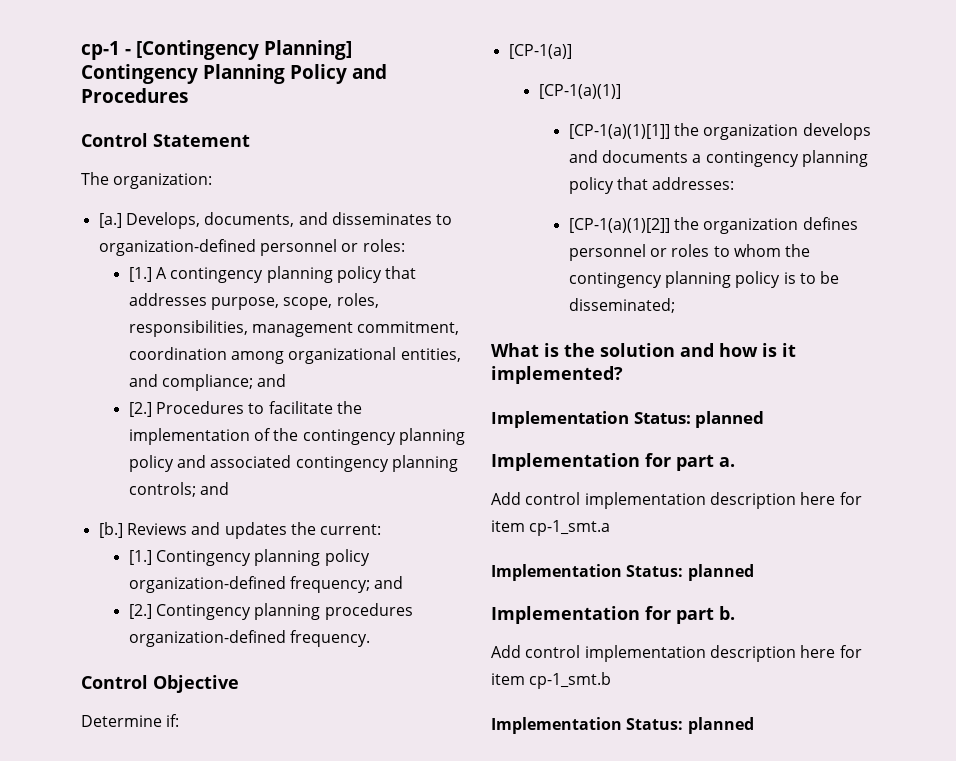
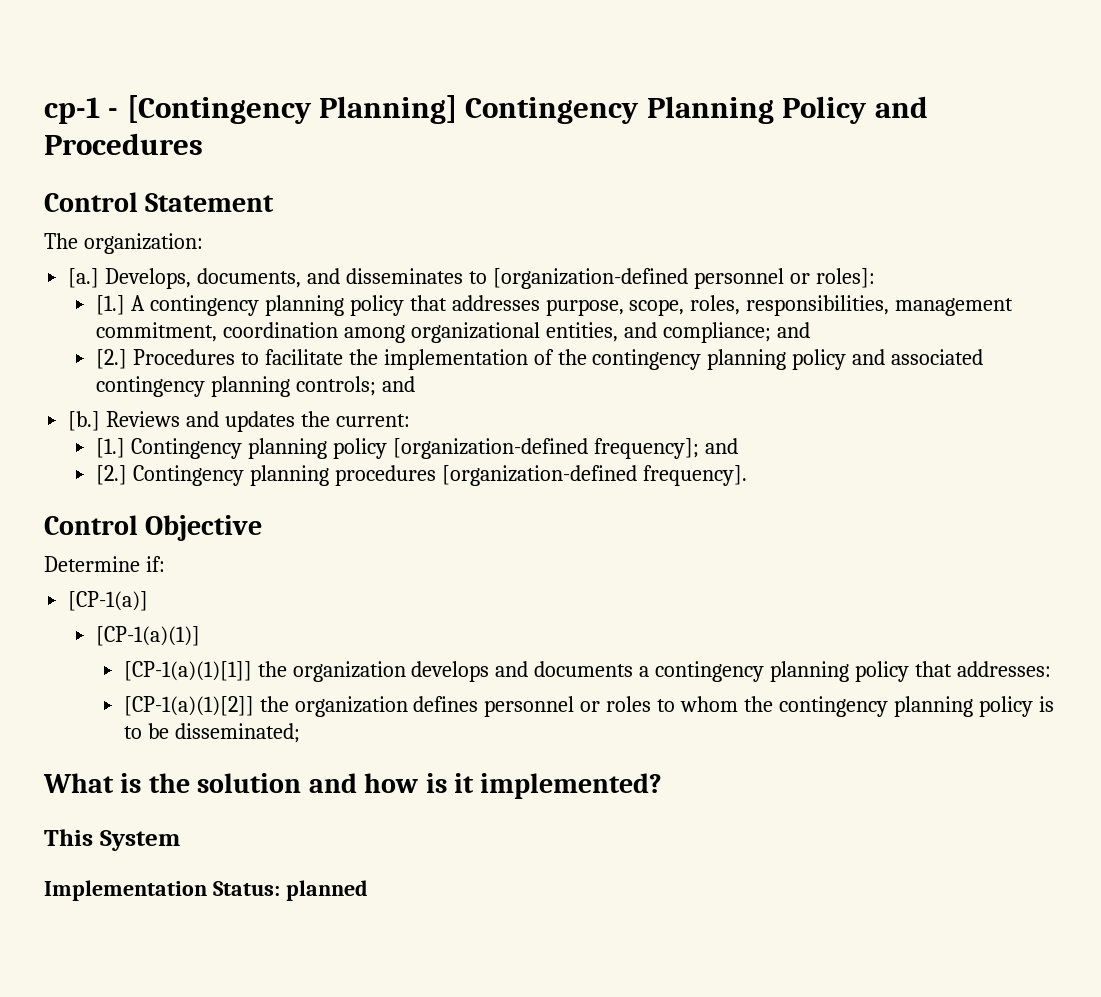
- Develops, documents, and disseminates to organization-defined personnel or roles:
+ Develops, documents, and disseminates to [organization-defined personnel or roles]:
- [1.] Contingency planning policy organization-defined frequency; and
+ [1.] Contingency planning policy [organization-defined frequency]; and
- [2.] Contingency planning procedures organization-defined frequency.
+ [2.] Contingency planning procedures [organization-defined frequency].
  What is the solution and how is it implemented?
- Implementation Status: planned
- Implementation for part a.
- Add control implementation description here for item cp-1_smt.a
- Implementation Status: planned
- Implementation for part b.
- Add control implementation description here for item cp-1_smt.b
+ This System

